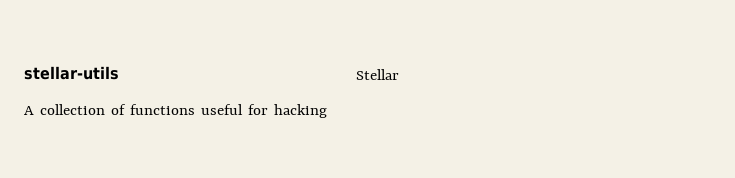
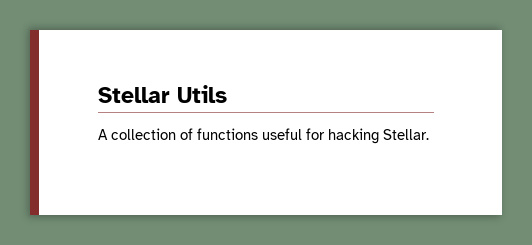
- stellar-utils
+ Stellar Utils
- A collection of functions useful for hacking Stellar
+ A collection of functions useful for hacking Stellar.

